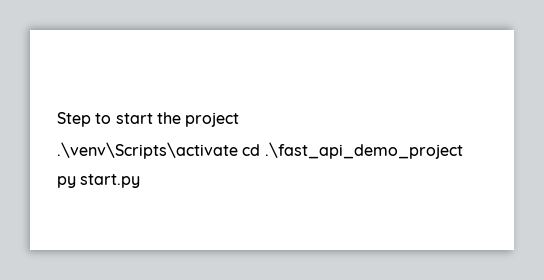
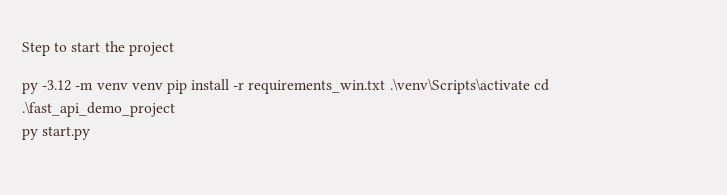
- .\venv\Scripts\activate cd .\fast_api_demo_project
+ py -3.12 -m venv venv pip install -r requirements_win.txt .\venv\Scripts\activate cd .\fast_api_demo_project

